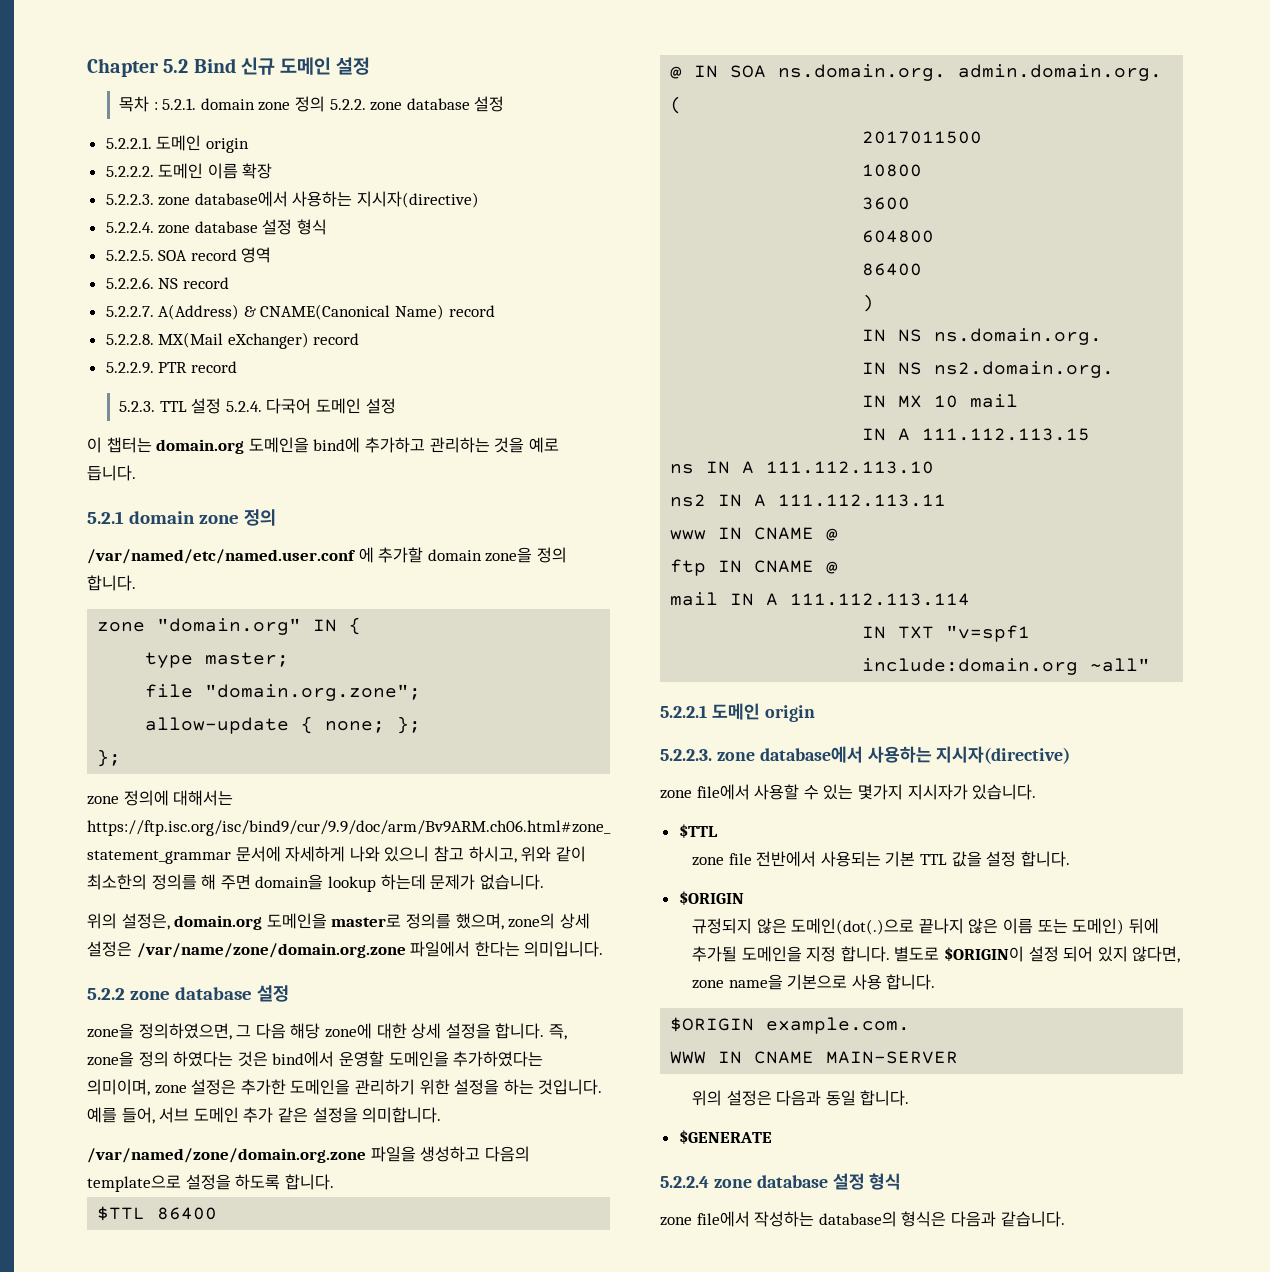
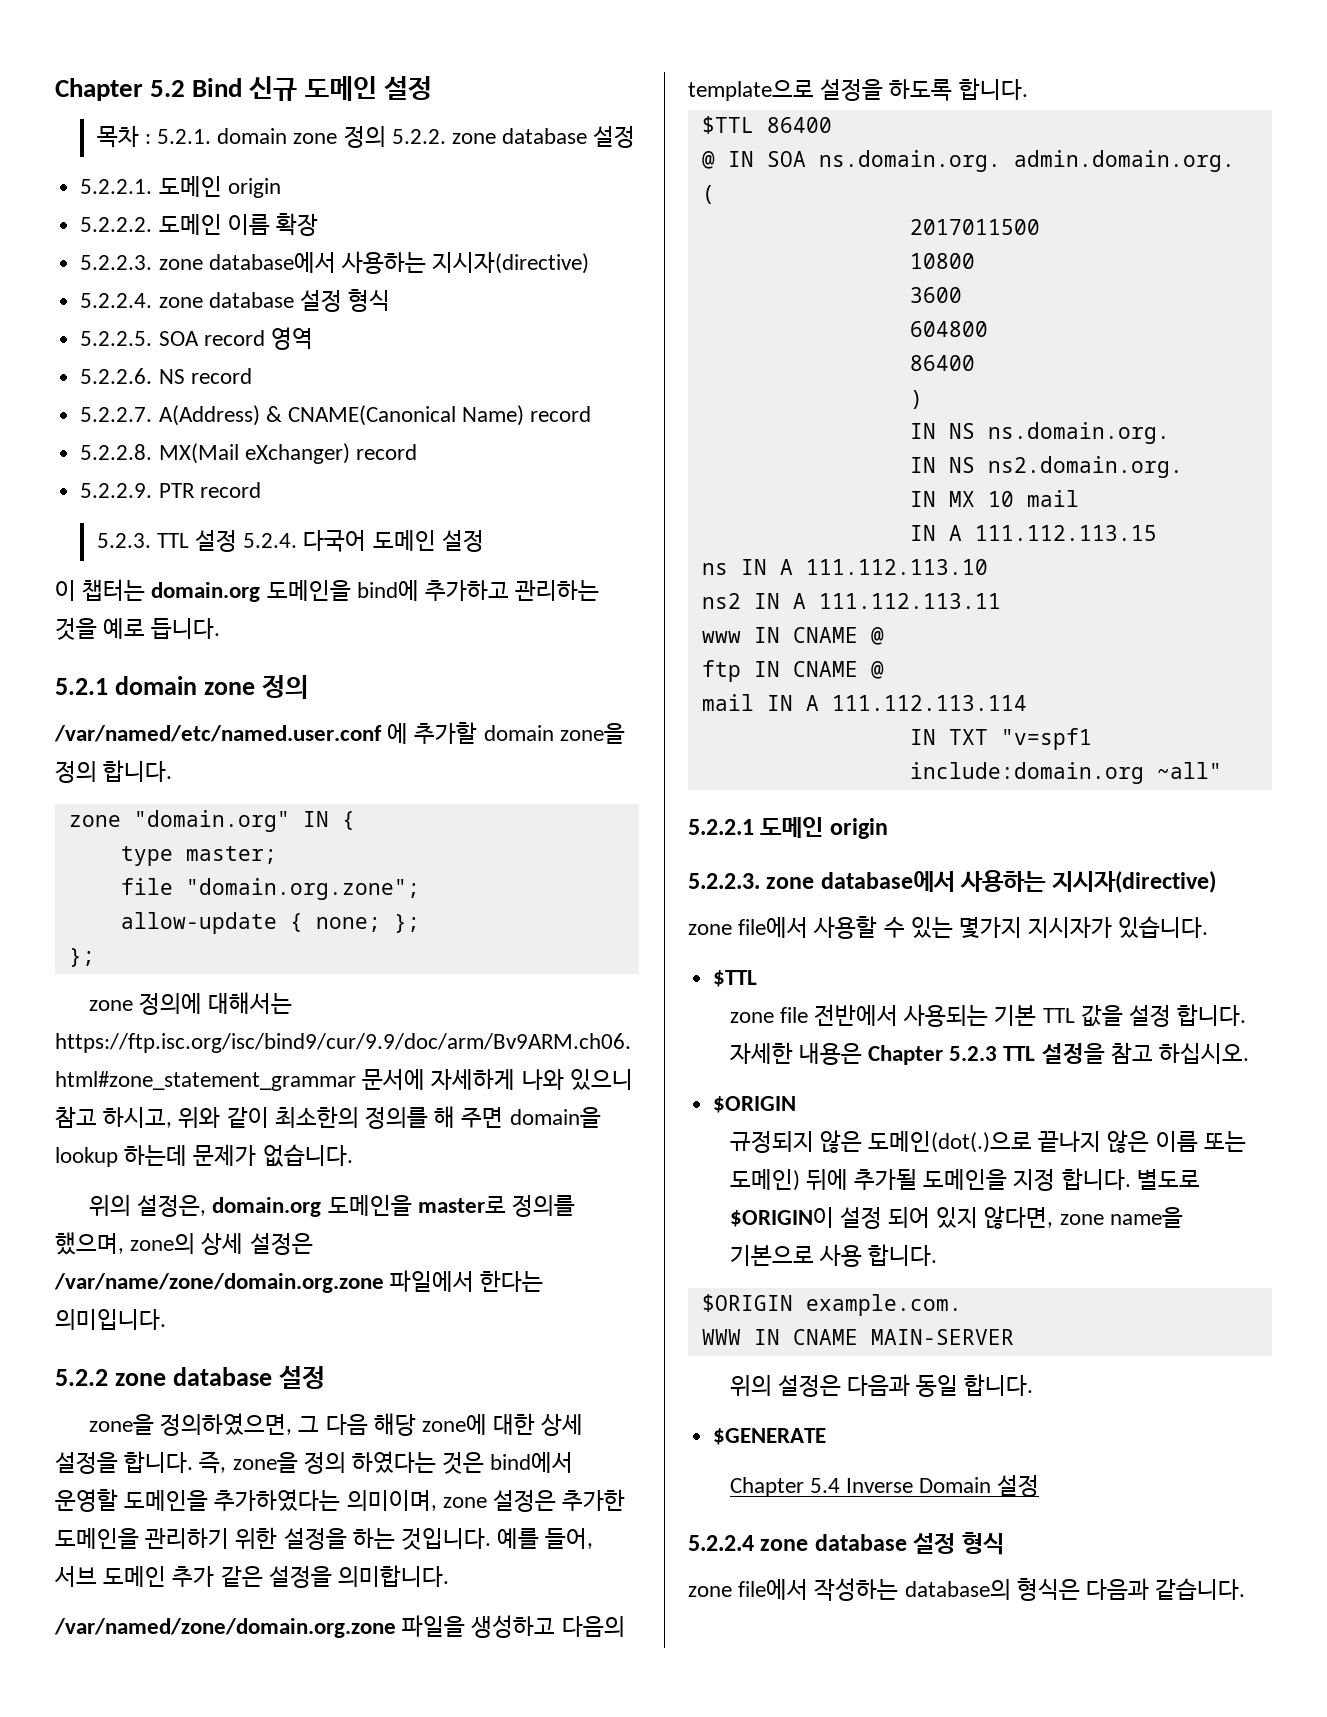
+ 자세한 내용은 Chapter 5.2.3 TTL 설정을 참고 하십시오.
+ Chapter 5.4 Inverse Domain 설정

